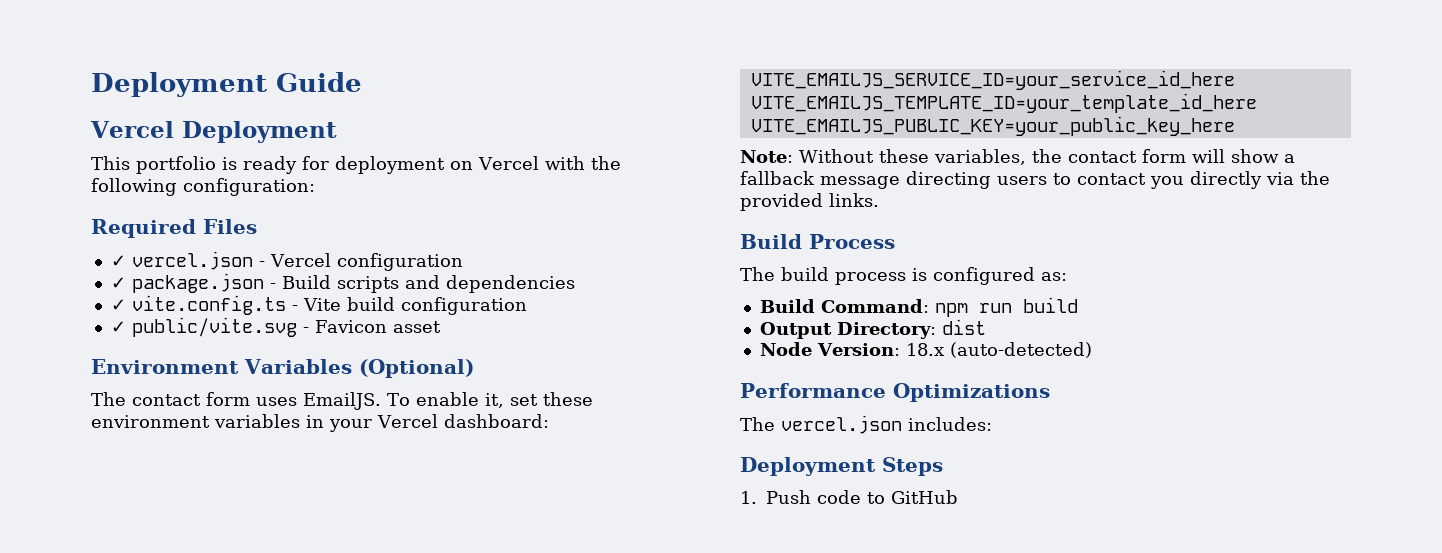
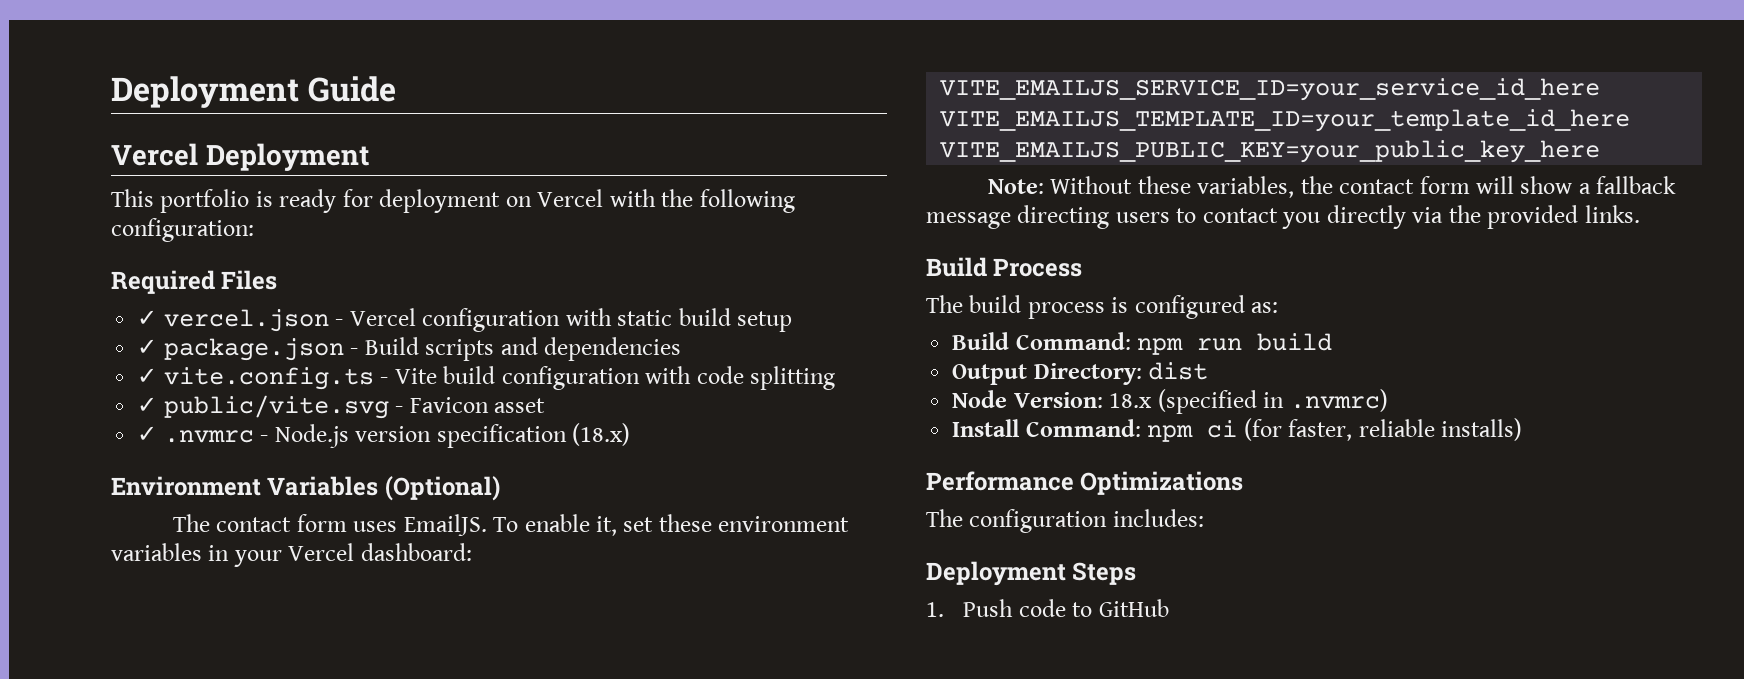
- ✓ vercel.json - Vercel configuration
+ ✓ vercel.json - Vercel configuration with static build setup
- ✓ vite.config.ts - Vite build configuration
+ ✓ vite.config.ts - Vite build configuration with code splitting
+ ✓ .nvmrc - Node.js version specification (18.x)
- Node Version: 18.x (auto-detected)
+ Node Version: 18.x (specified in .nvmrc)
+ Install Command: npm ci (for faster, reliable installs)
- The vercel.json includes:
+ The configuration includes:

